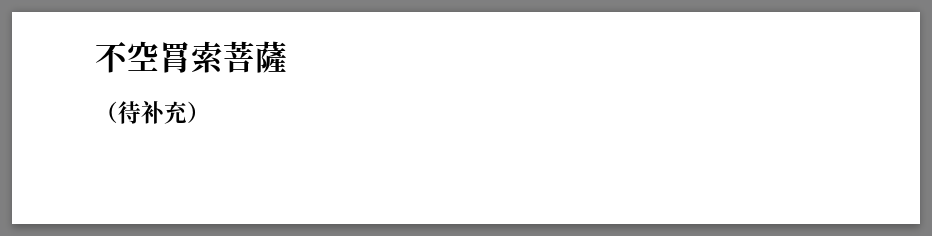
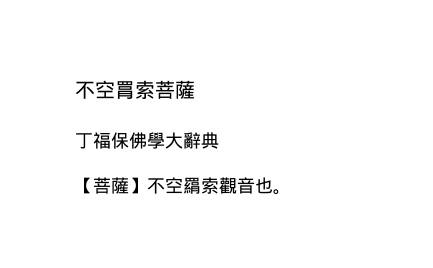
- （待补充）
+ 丁福保佛學大辭典
+ 【菩薩】不空羂索觀音也。

